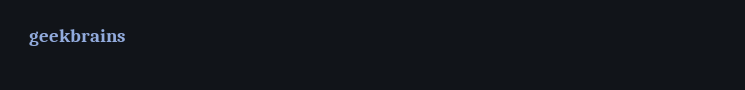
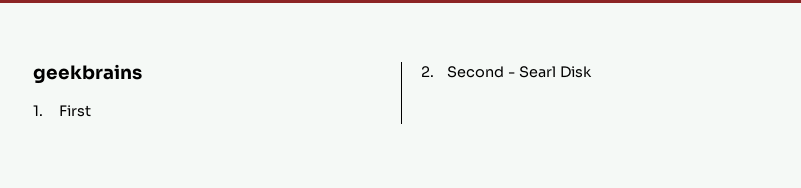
+ 1. First
+ 2. Second - Searl Disk

